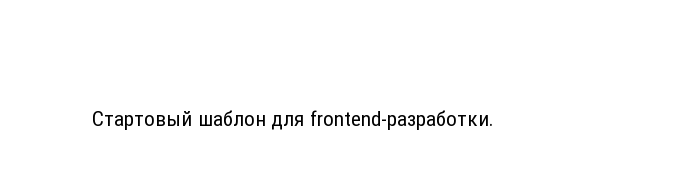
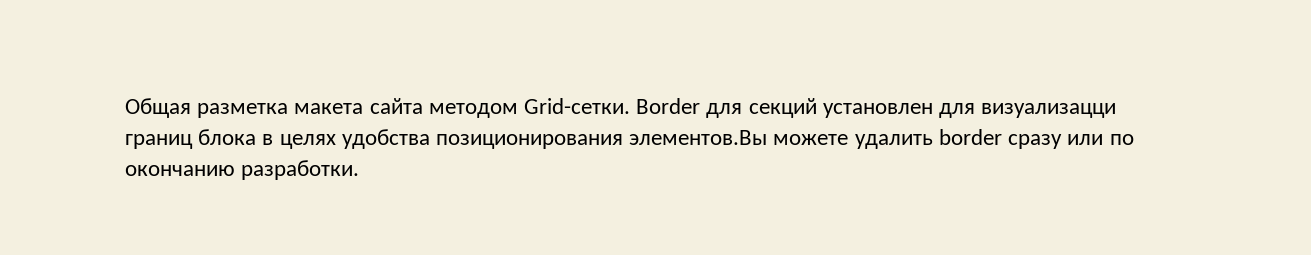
- Стартовый шаблон для frontend-разработки.
+ Общая разметка макета сайта методом Grid-сетки. Border для секций установлен для визуализацци границ блока в целях удобства позиционирования элементов.Вы можете удалить border сразу или по окончанию разработки.

